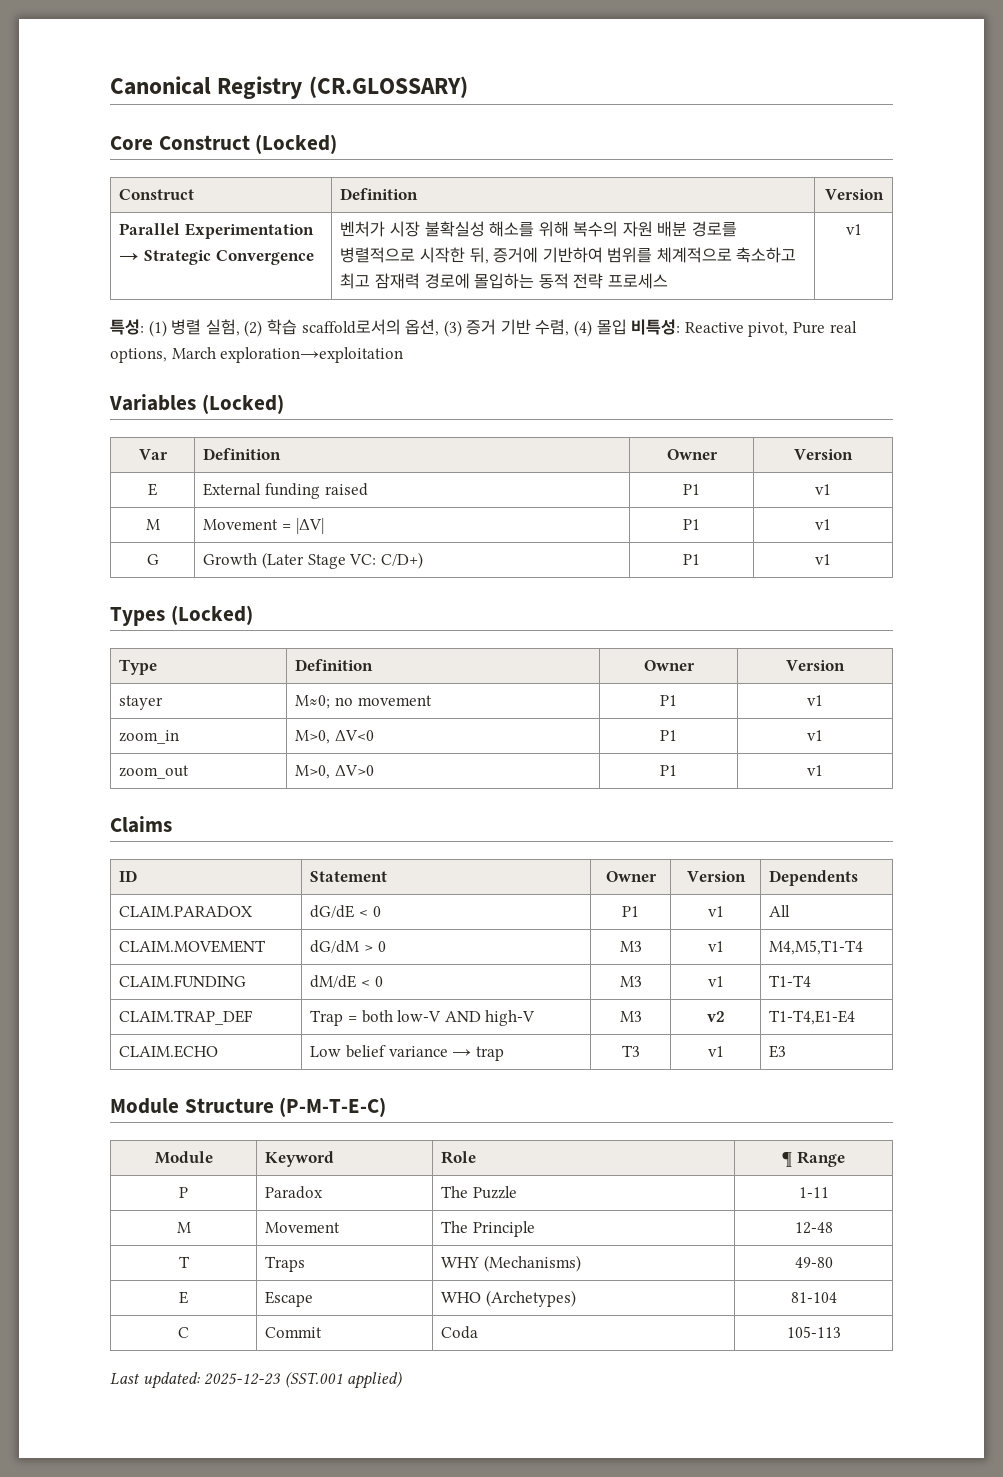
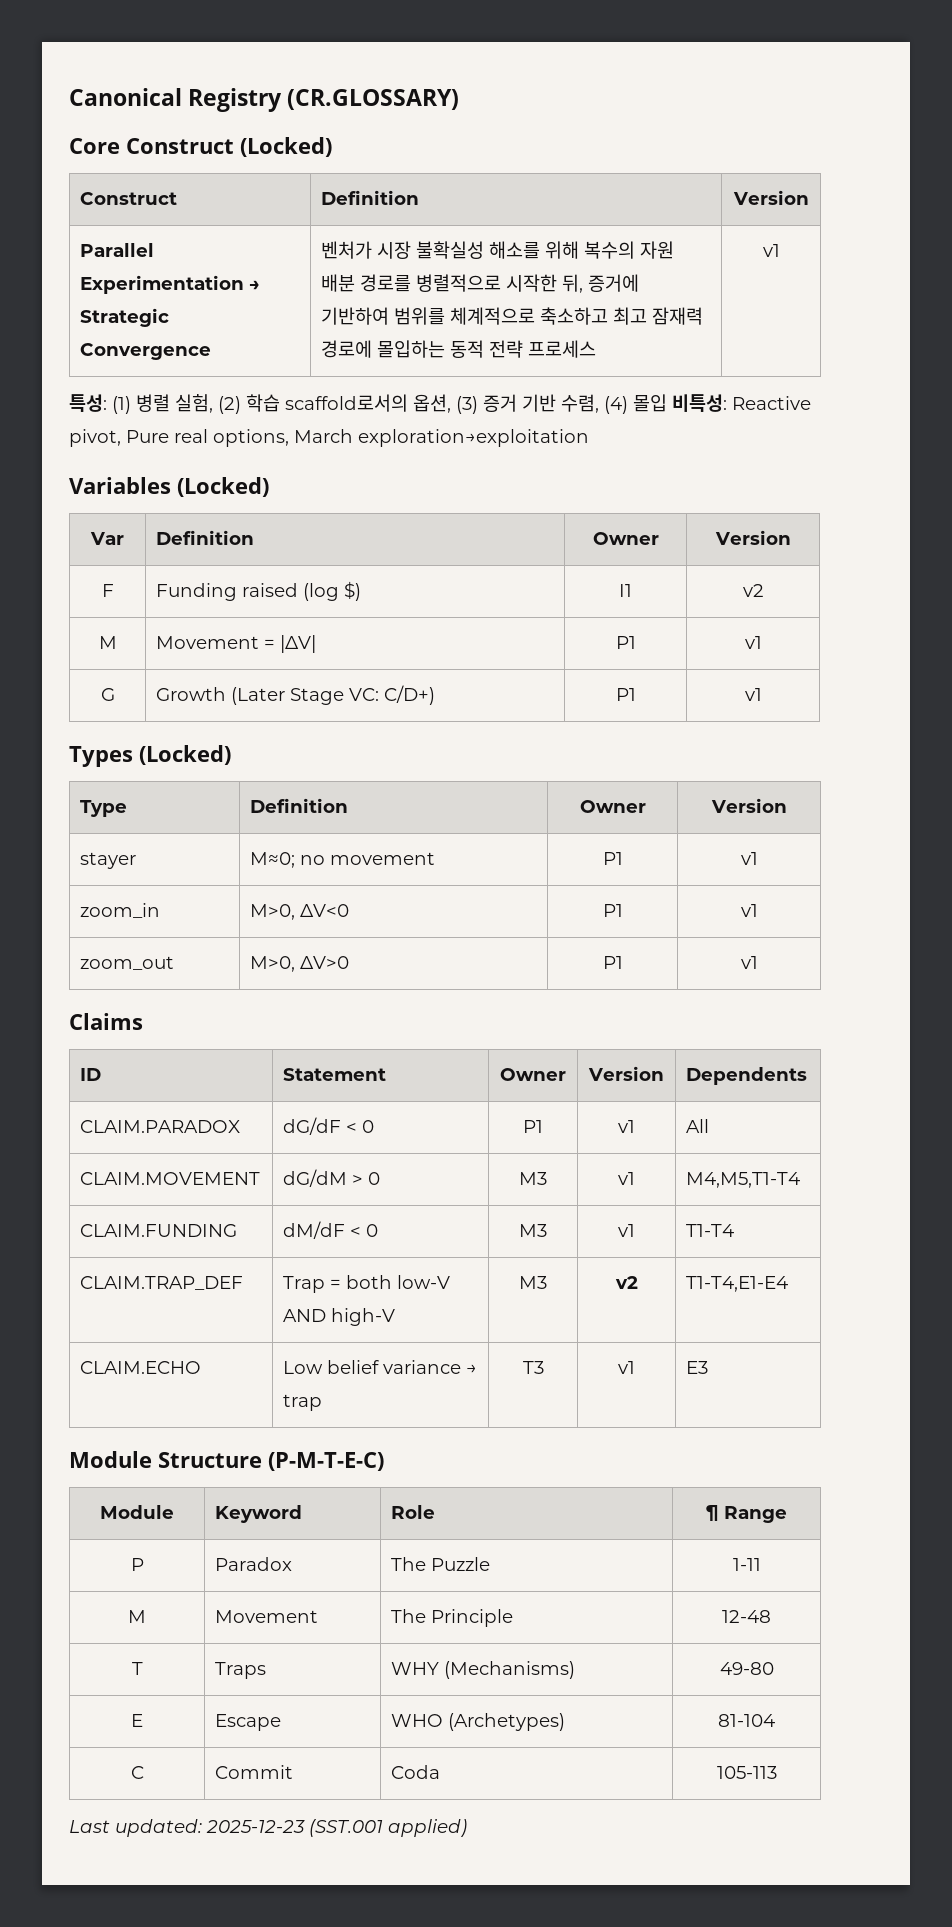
- E | External funding raised | P1 | v1
+ F | Funding raised (log $) | I1 | v2
- CLAIM.PARADOX | dG/dE < 0 | P1 | v1 | All
+ CLAIM.PARADOX | dG/dF < 0 | P1 | v1 | All
- CLAIM.FUNDING | dM/dE < 0 | M3 | v1 | T1-T4
+ CLAIM.FUNDING | dM/dF < 0 | M3 | v1 | T1-T4

